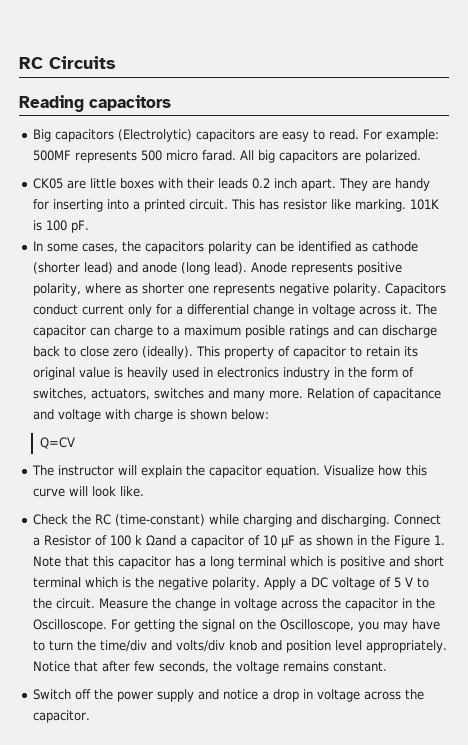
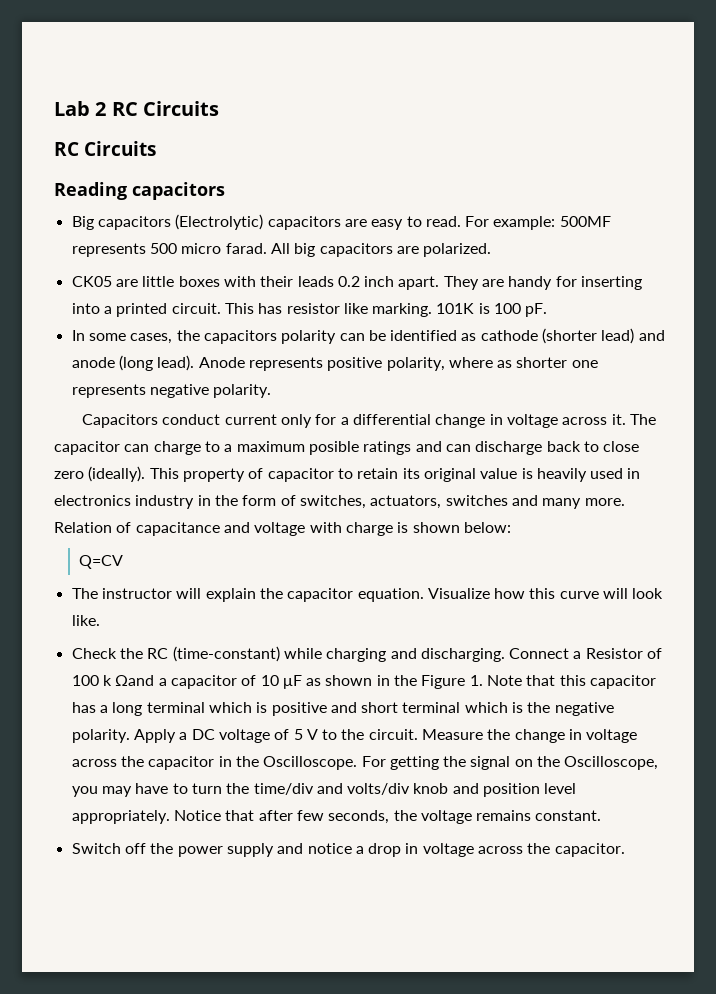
+ Lab 2 RC Circuits
- Anode represents positive polarity, where as shorter one represents negative polarity. Capacitors conduct current only for a differential change in voltage across it.
+ Anode represents positive polarity, where as shorter one represents negative polarity.
+ Capacitors conduct current only for a differential change in voltage across it.

